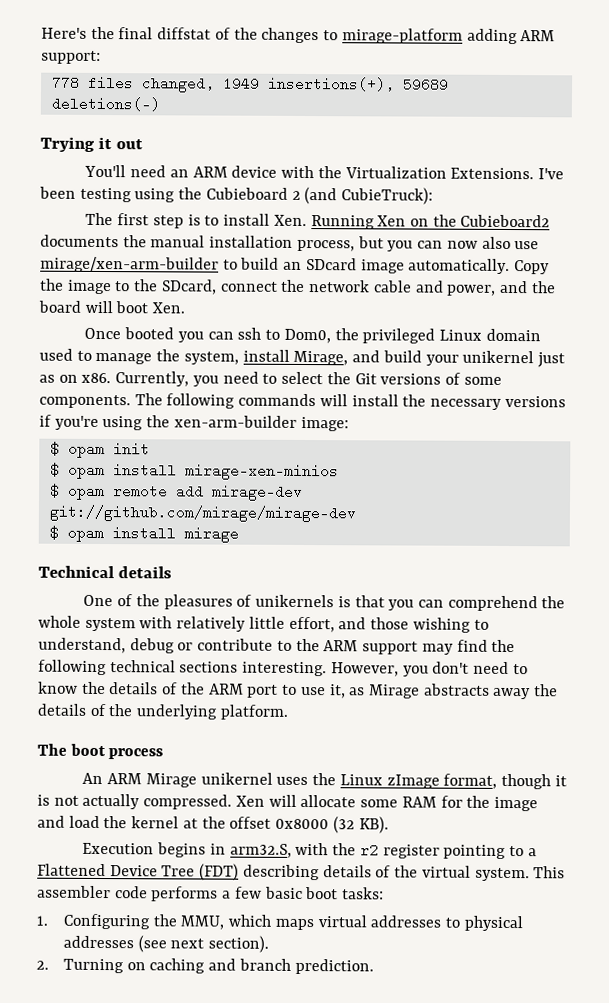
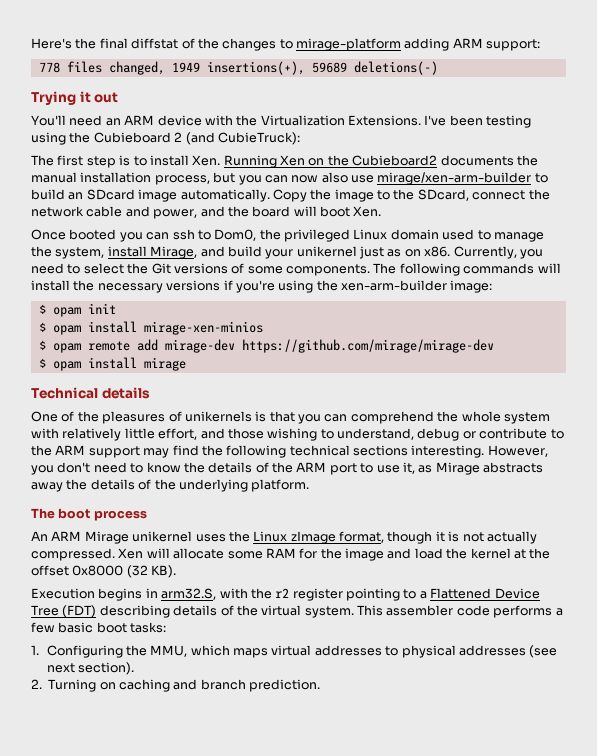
- $ opam remote add mirage-dev git://github.com/mirage/mirage-dev
+ $ opam remote add mirage-dev https://github.com/mirage/mirage-dev

